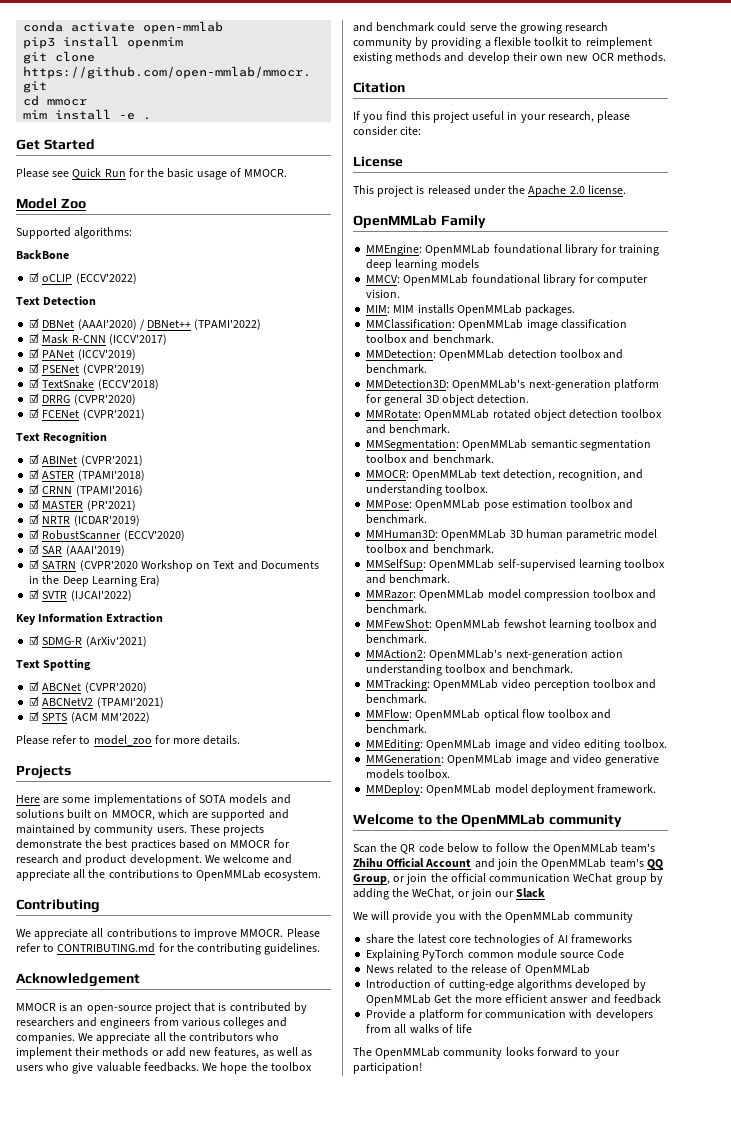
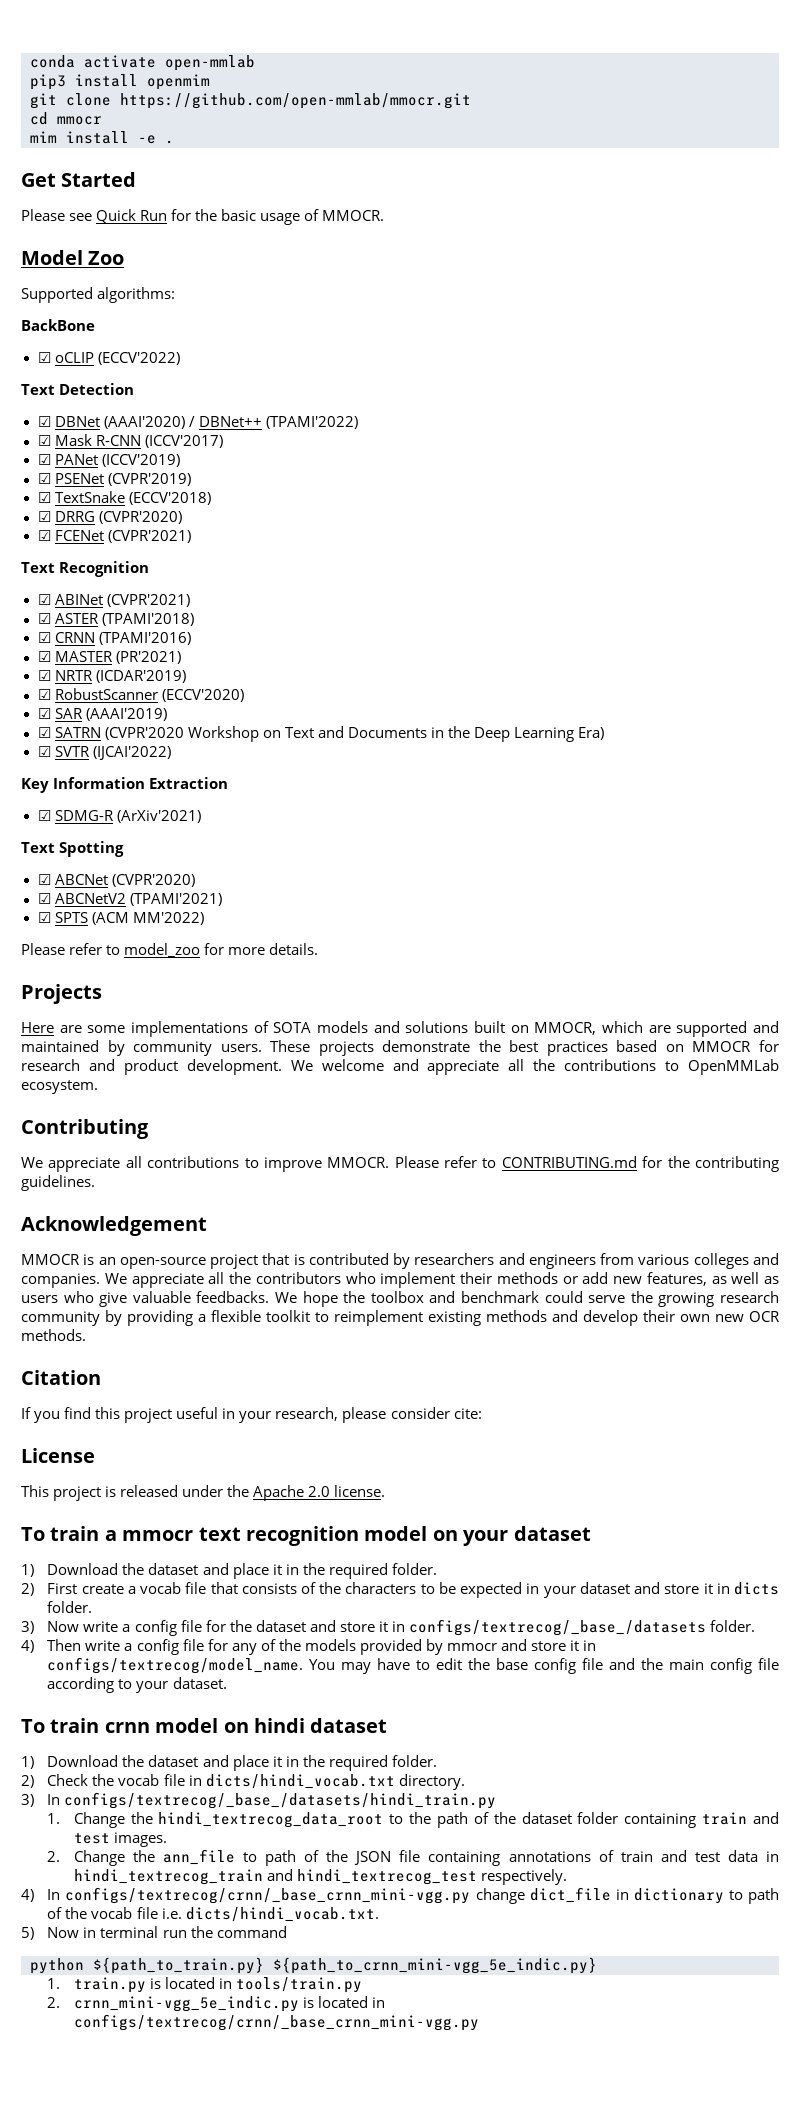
- OpenMMLab Family
- MMEngine: OpenMMLab foundational library for training deep learning models
- MMCV: OpenMMLab foundational library for computer vision.
- MIM: MIM installs OpenMMLab packages.
- MMClassification: OpenMMLab image classification toolbox and benchmark.
- MMDetection: OpenMMLab detection toolbox and benchmark.
- MMDetection3D: OpenMMLab's next-generation platform for general 3D object detection.
- MMRotate: OpenMMLab rotated object detection toolbox and benchmark.
- MMSegmentation: OpenMMLab semantic segmentation toolbox and benchmark.
- MMOCR: OpenMMLab text detection, recognition, and understanding toolbox.
- MMPose: OpenMMLab pose estimation toolbox and benchmark.
- MMHuman3D: OpenMMLab 3D human parametric model toolbox and benchmark.
- MMSelfSup: OpenMMLab self-supervised learning toolbox and benchmark.
- MMRazor: OpenMMLab model compression toolbox and benchmark.
- MMFewShot: OpenMMLab fewshot learning toolbox and benchmark.
- MMAction2: OpenMMLab's next-generation action understanding toolbox and benchmark.
- MMTracking: OpenMMLab video perception toolbox and benchmark.
- MMFlow: OpenMMLab optical flow toolbox and benchmark.
- MMEditing: OpenMMLab image and video editing toolbox.
- MMGeneration: OpenMMLab image and video generative models toolbox.
- MMDeploy: OpenMMLab model deployment framework.
- Welcome to the OpenMMLab community
- Scan the QR code below to follow the OpenMMLab team's Zhihu Official Account and join the OpenMMLab team's QQ Group, or join the official communication WeChat group by adding the WeChat, or join our Slack
- We will provide you with the OpenMMLab community
- share the latest core technologies of AI frameworks
- Explaining PyTorch common module source Code
- News related to the release of OpenMMLab
- Introduction of cutting-edge algorithms developed by OpenMMLab Get the more efficient answer and feedback
- Provide a platform for communication with developers from all walks of life
- The OpenMMLab community looks forward to your participation!
+ To train a mmocr text recognition model on your dataset
+ 1) Download the dataset and place it in the required folder.
+ 2) First create a vocab file that consists of the characters to be expected in your dataset and store it in dicts folder.
+ 3) Now write a config file for the dataset and store it in configs/textrecog/_base_/datasets folder.
+ 4) Then write a config file for any of the models provided by mmocr and store it in configs/textrecog/model_name. You may have to edit the base config file and the main config file according to your dataset.
+ To train crnn model on hindi dataset
+ 1) Download the dataset and place it in the required folder.
+ 2) Check the vocab file in dicts/hindi_vocab.txt directory.
+ 3) In configs/textrecog/_base_/datasets/hindi_train.py
+ 1. Change the hindi_textrecog_data_root to the path of the dataset folder containing train and test images.
+ 2. Change the ann_file to path of the JSON file containing annotations of train and test data in hindi_textrecog_train and hindi_textrecog_test respectively.
+ 4) In configs/textrecog/crnn/_base_crnn_mini-vgg.py change dict_file in dictionary to path of the vocab file i.e. dicts/hindi_vocab.txt.
+ 5) Now in terminal run the command
+ python ${path_to_train.py} ${path_to_crnn_mini-vgg_5e_indic.py}
+ 1. train.py is located in tools/train.py
+ 2. crnn_mini-vgg_5e_indic.py is located in configs/textrecog/crnn/_base_crnn_mini-vgg.py

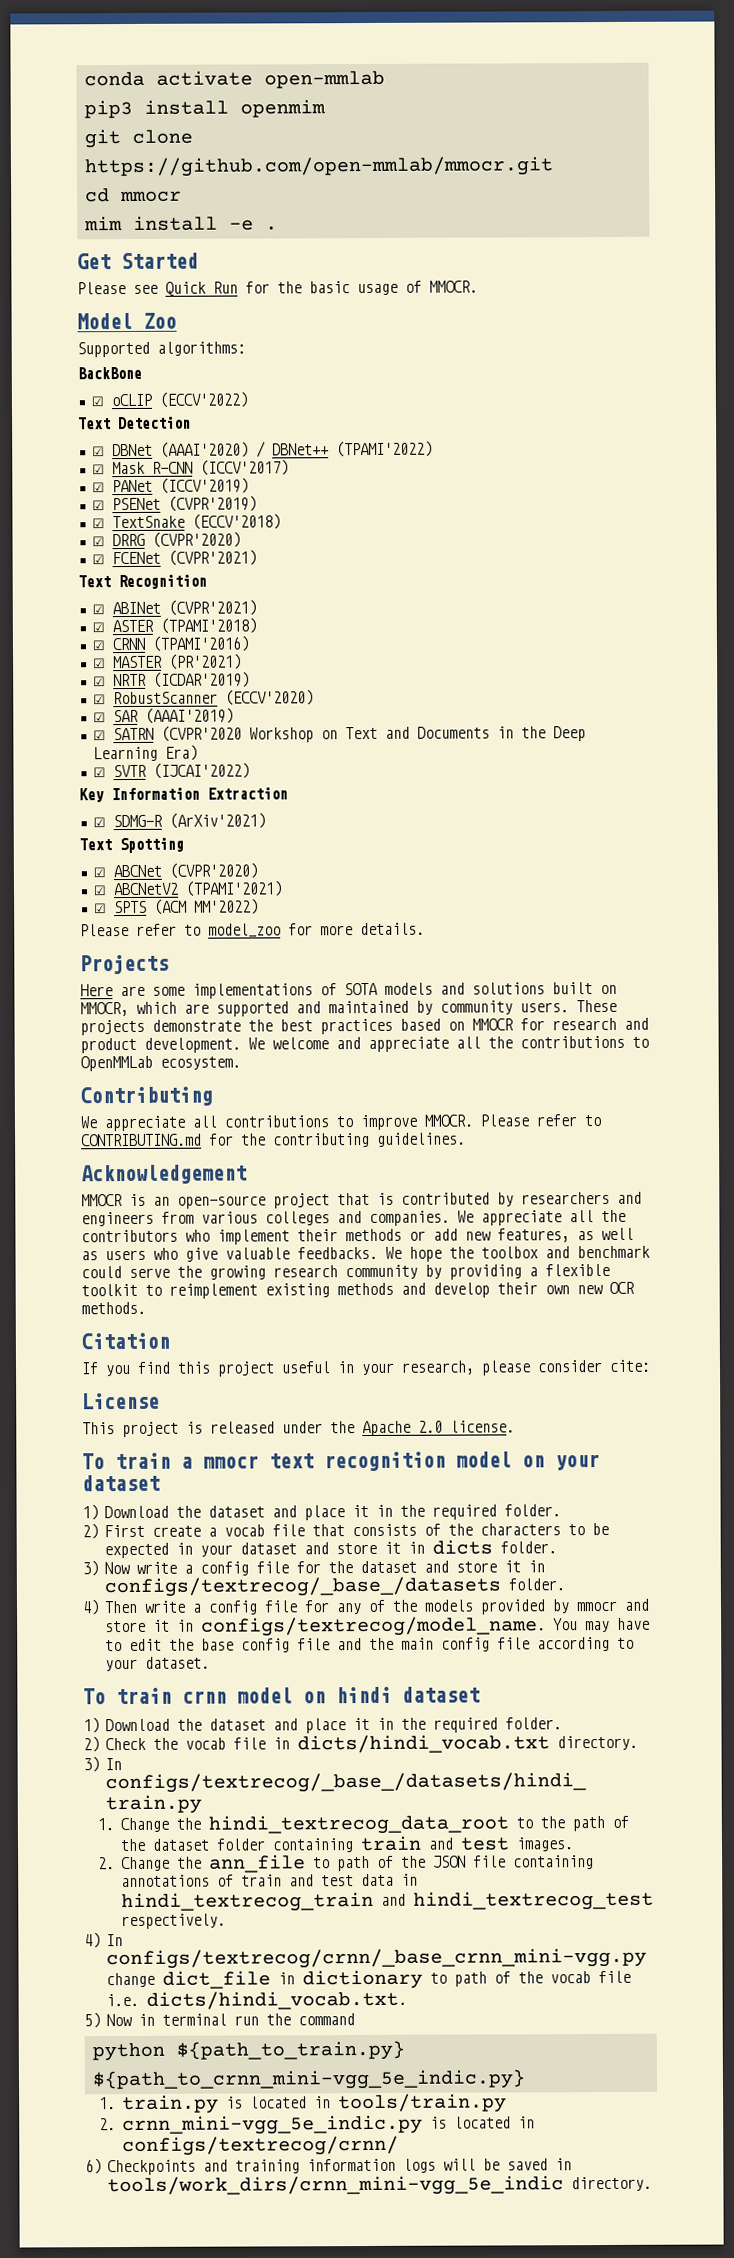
- 2. crnn_mini-vgg_5e_indic.py is located in configs/textrecog/crnn/_base_crnn_mini-vgg.py
+ 2. crnn_mini-vgg_5e_indic.py is located in configs/textrecog/crnn/
+ 6) Checkpoints and training information logs will be saved in tools/work_dirs/crnn_mini-vgg_5e_indic directory.

